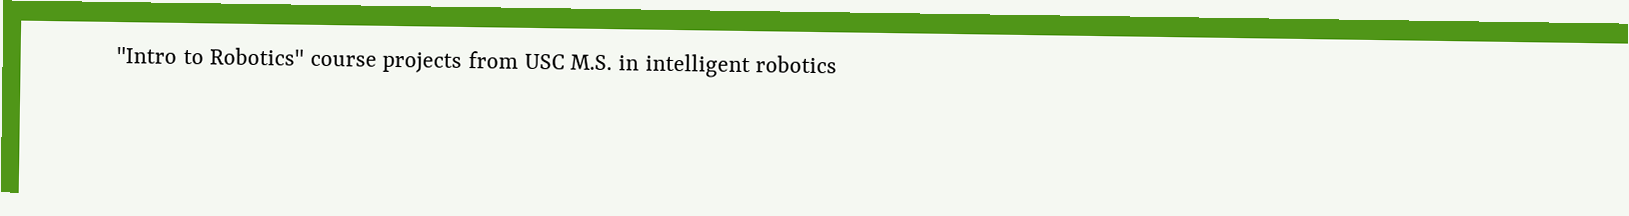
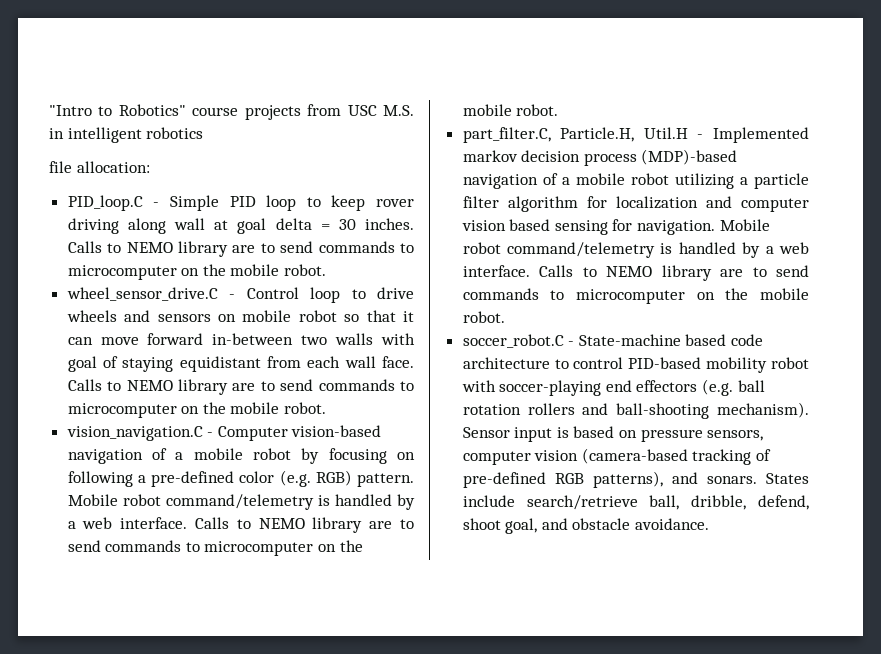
+ file allocation:
+ PID_loop.C - Simple PID loop to keep rover driving along wall at goal delta = 30 inches. Calls to NEMO library are to send commands to microcomputer on the mobile robot.
+ wheel_sensor_drive.C - Control loop to drive wheels and sensors on mobile robot so that it can move forward in-between two walls with goal of staying equidistant from each wall face. Calls to NEMO library are to send commands to microcomputer on the mobile robot.
+ vision_navigation.C - Computer vision-based navigation of a mobile robot by focusing on following a pre-defined color (e.g. RGB) pattern. Mobile robot command/telemetry is handled by a web interface. Calls to NEMO library are to send commands to microcomputer on the mobile robot.
+ part_filter.C, Particle.H, Util.H - Implemented markov decision process (MDP)-based navigation of a mobile robot utilizing a particle filter algorithm for localization and computer vision based sensing for navigation. Mobile robot command/telemetry is handled by a web interface. Calls to NEMO library are to send commands to microcomputer on the mobile robot.
+ soccer_robot.C - State-machine based code architecture to control PID-based mobility robot with soccer-playing end effectors (e.g. ball rotation rollers and ball-shooting mechanism). Sensor input is based on pressure sensors, computer vision (camera-based tracking of pre-defined RGB patterns), and sonars. States include search/retrieve ball, dribble, defend, shoot goal, and obstacle avoidance.

